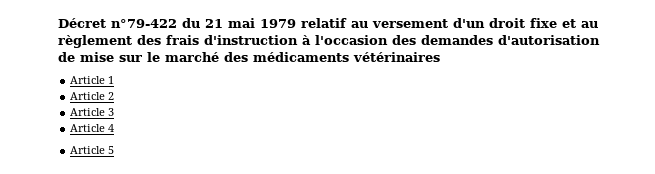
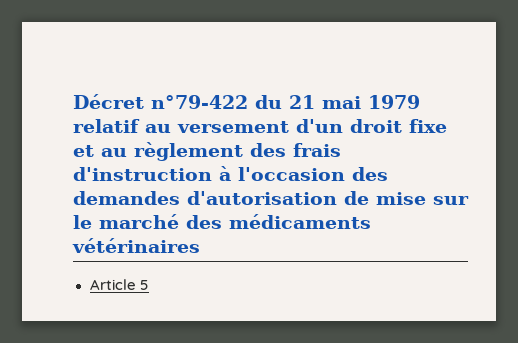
- Article 1
- Article 2
- Article 3
- Article 4

